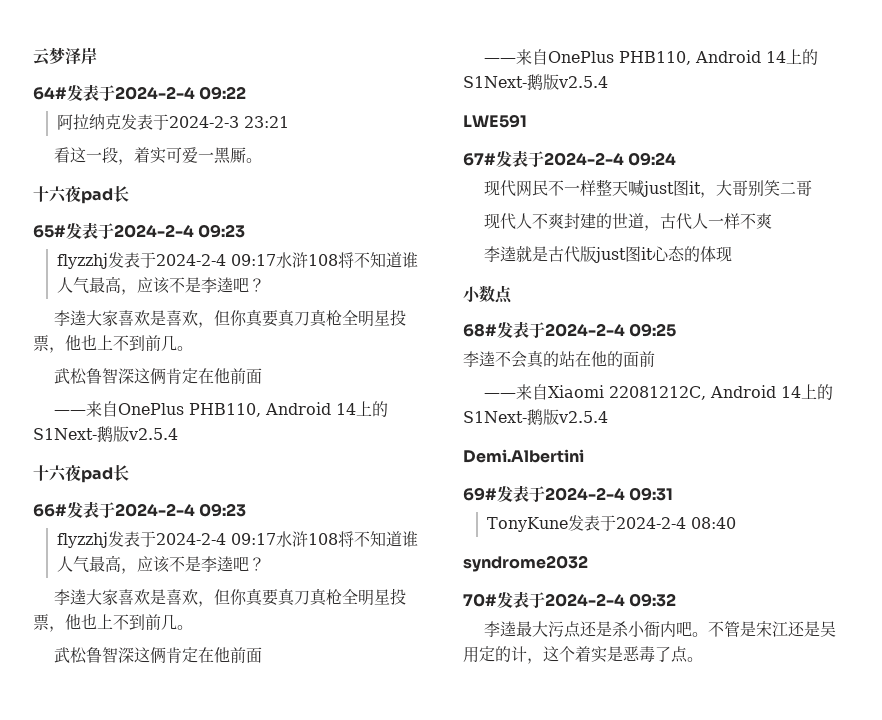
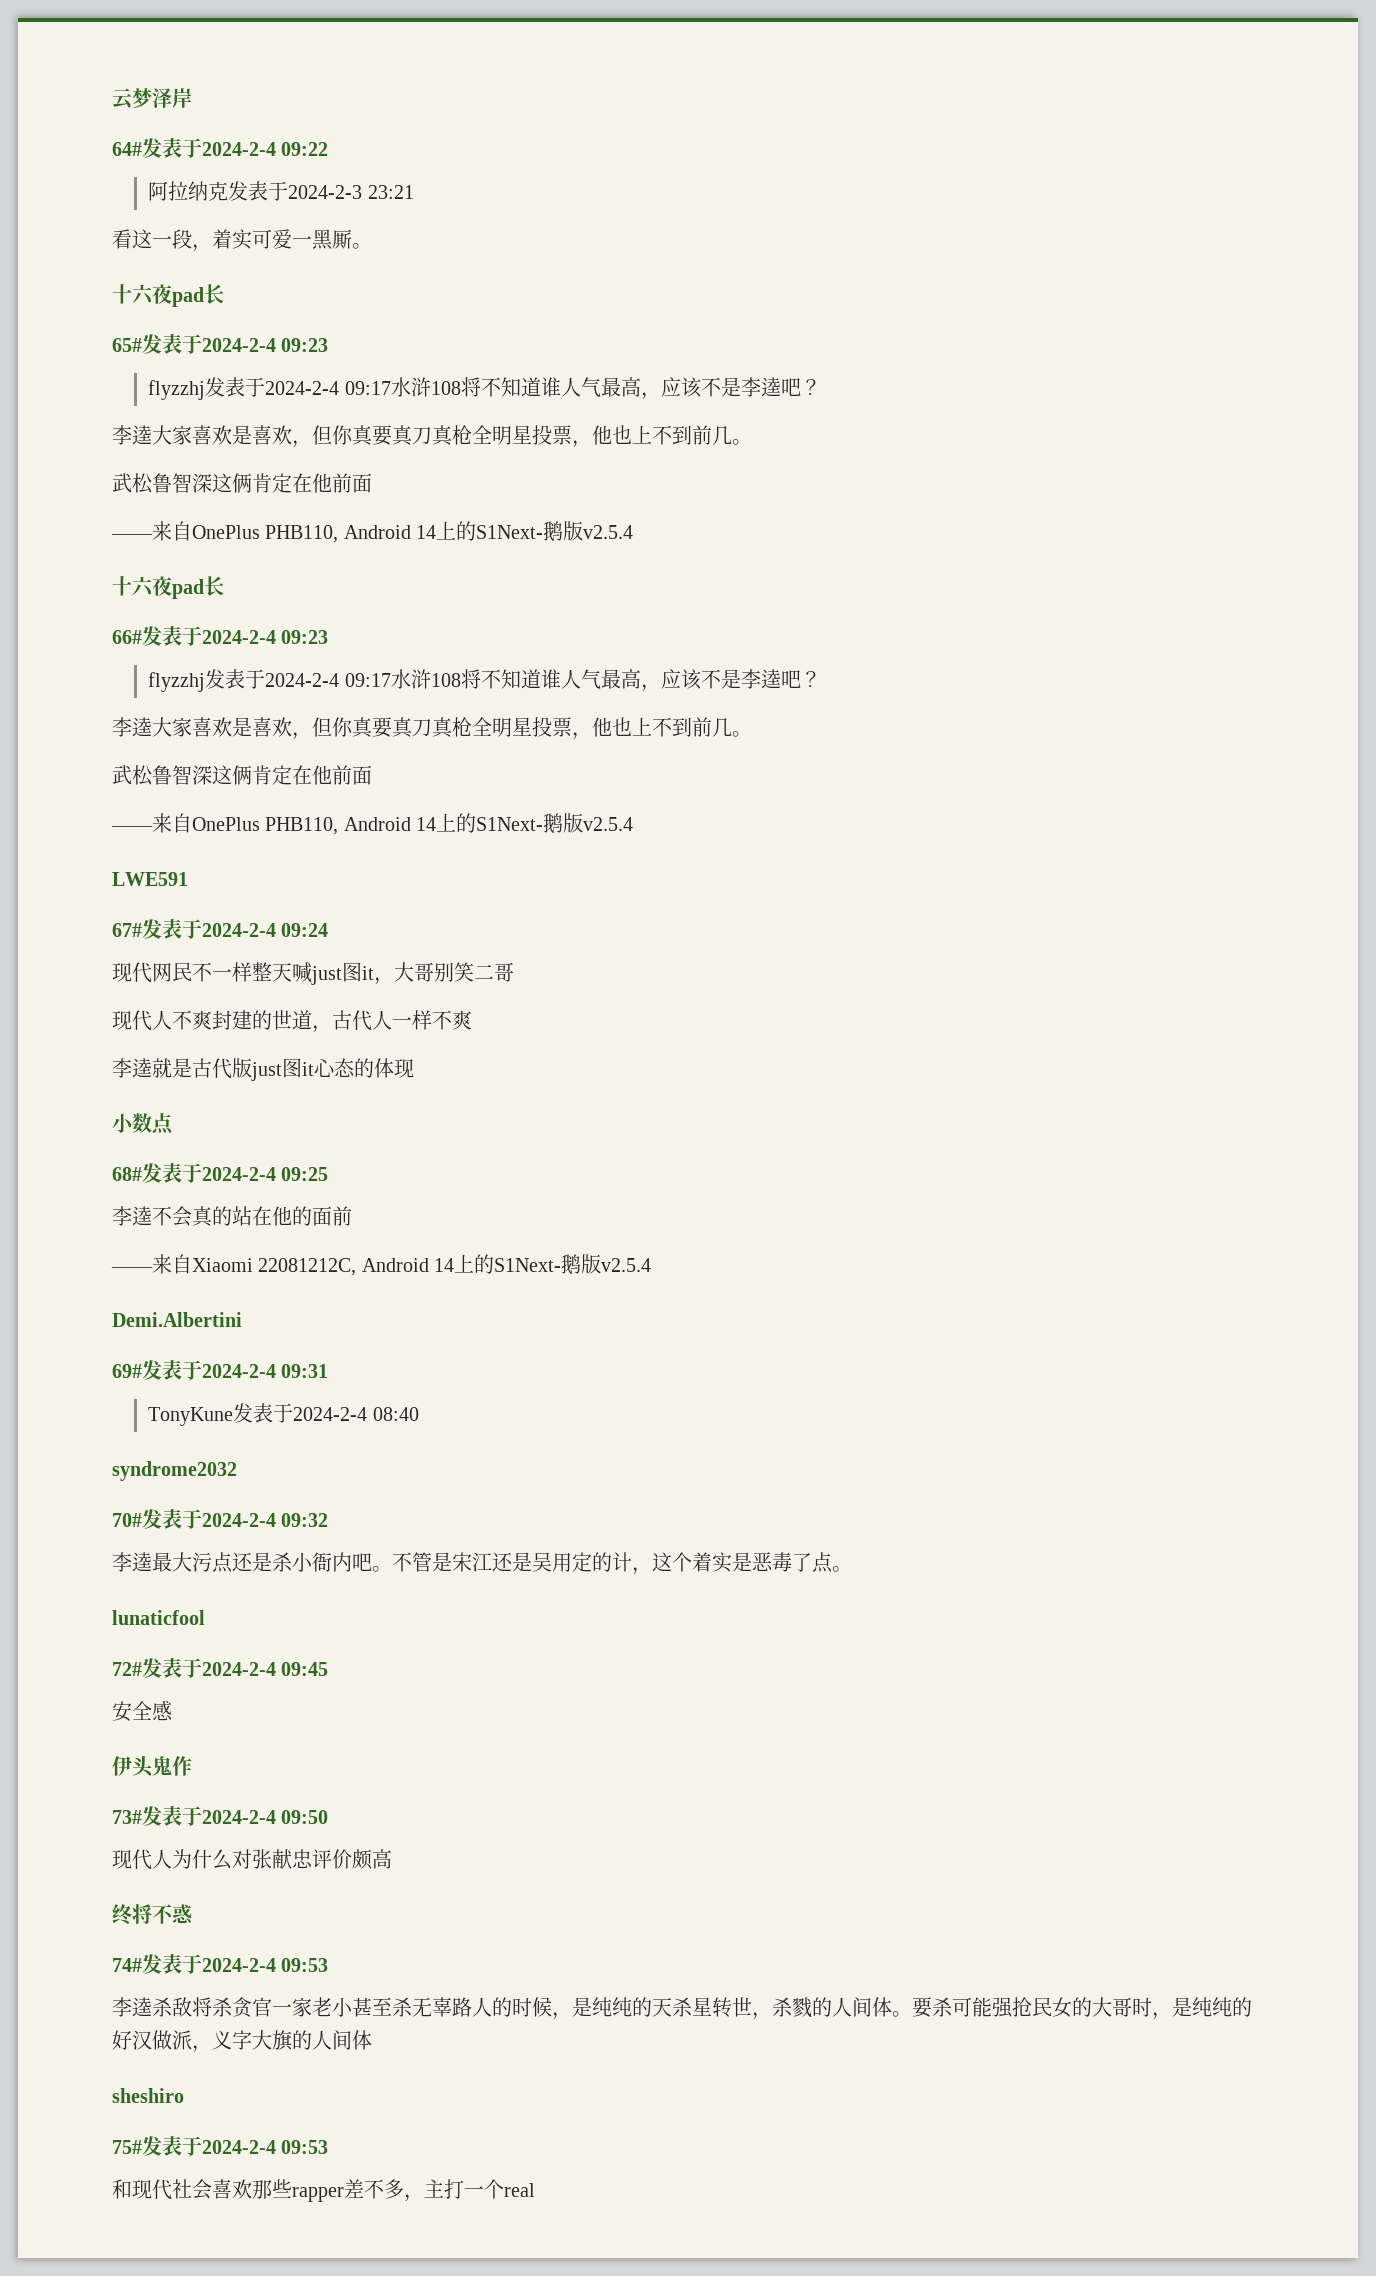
+ lunaticfool
+ 72#发表于2024-2-4 09:45
+ 安全感
+ 伊头鬼作
+ 73#发表于2024-2-4 09:50
+ 现代人为什么对张献忠评价颇高
+ 终将不惑
+ 74#发表于2024-2-4 09:53
+ 李逵杀敌将杀贪官一家老小甚至杀无辜路人的时候，是纯纯的天杀星转世，杀戮的人间体。要杀可能强抢民女的大哥时，是纯纯的好汉做派，义字大旗的人间体
+ sheshiro
+ 75#发表于2024-2-4 09:53
+ 和现代社会喜欢那些rapper差不多，主打一个real

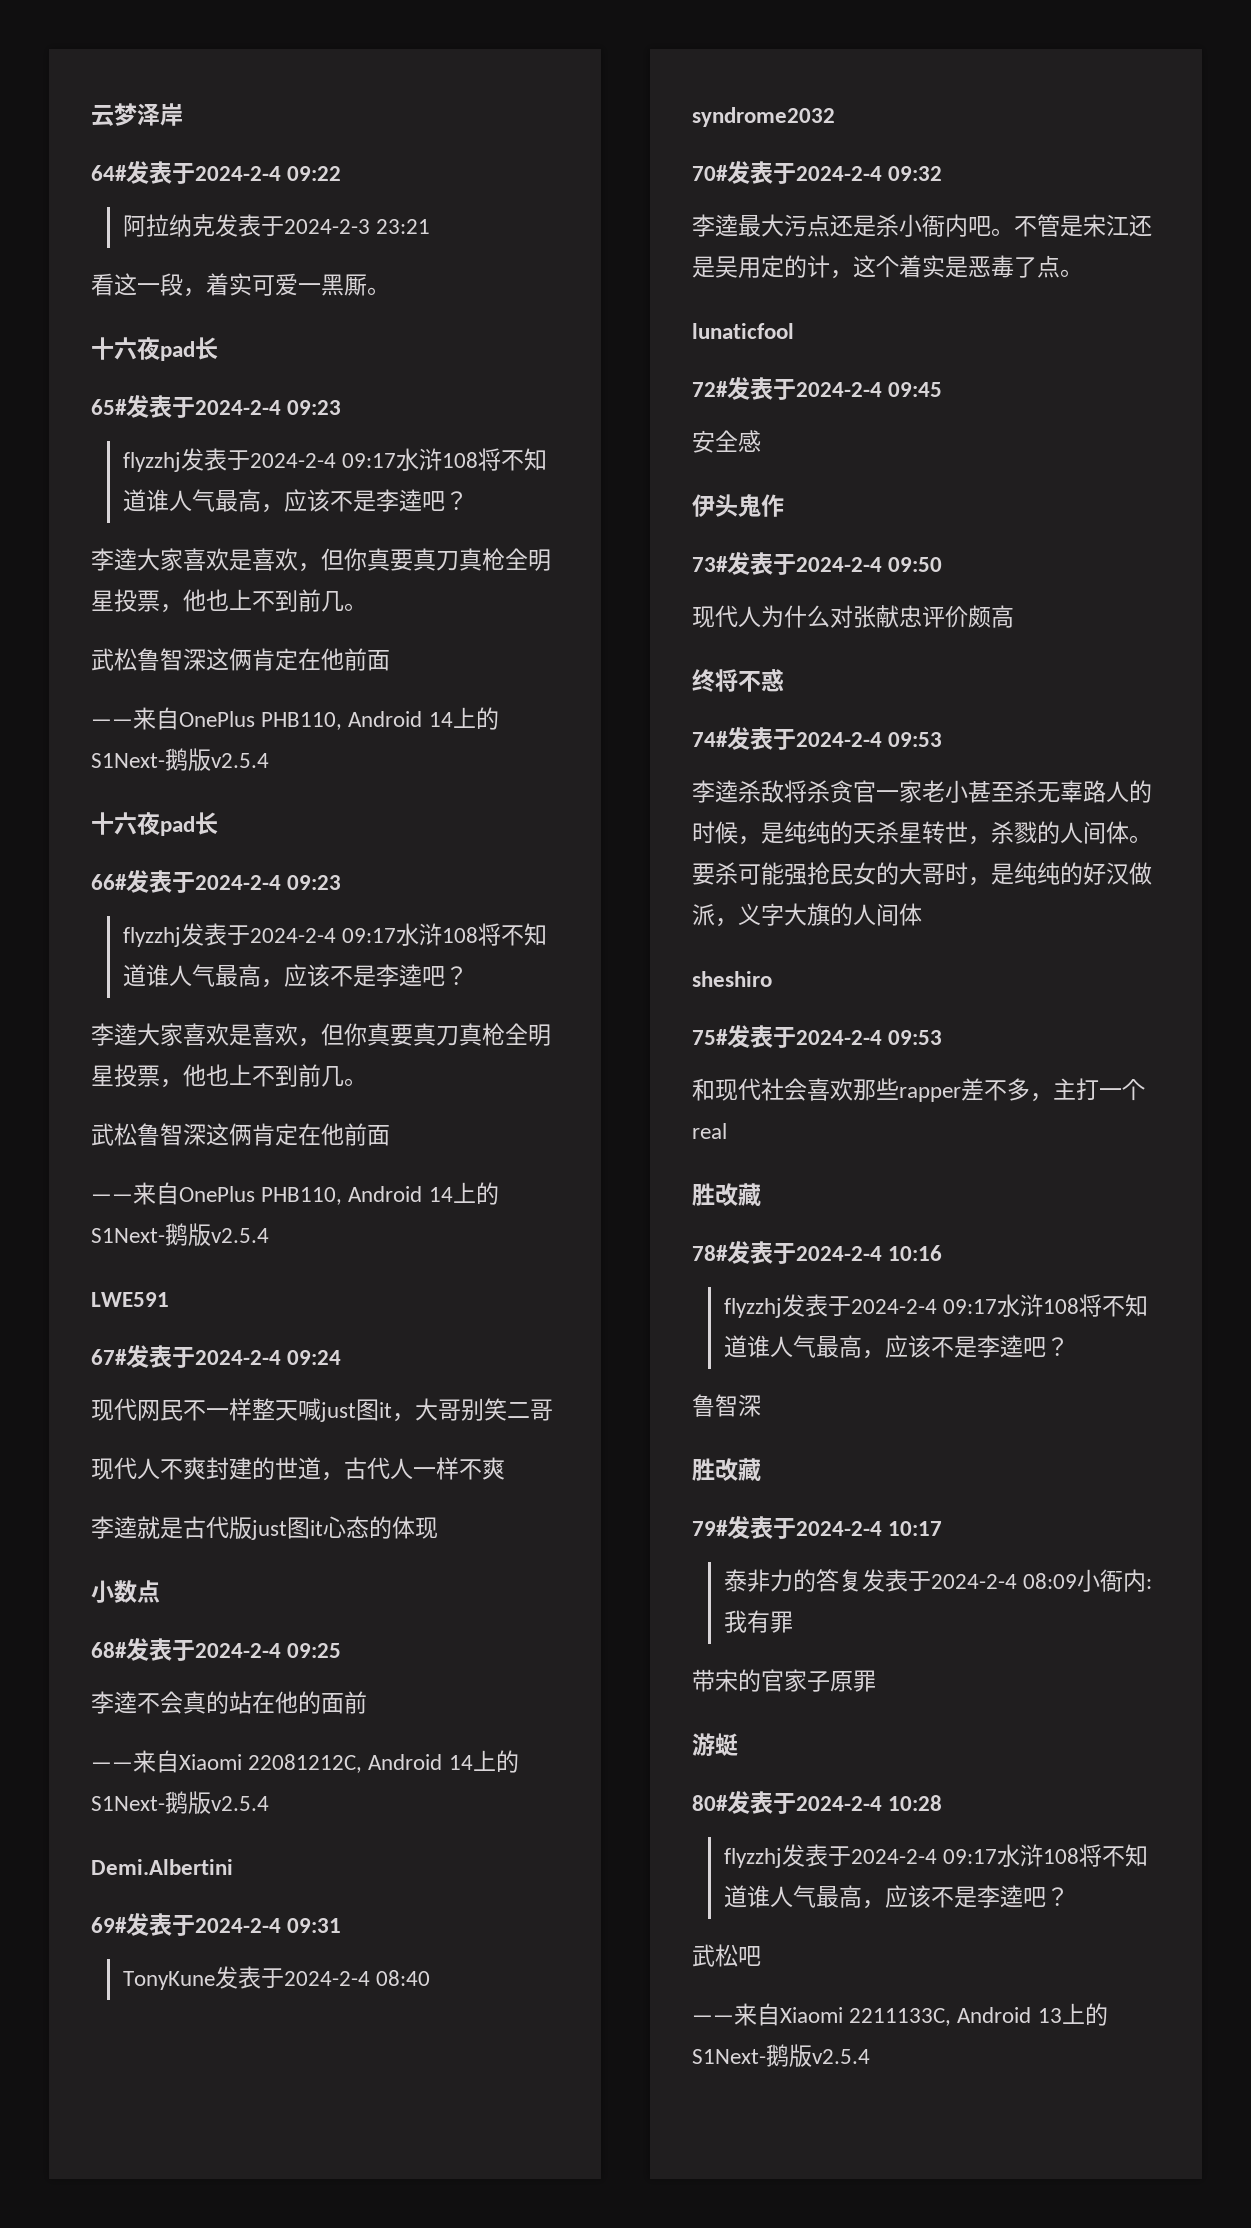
  和现代社会喜欢那些rapper差不多，主打一个real
+ 胜改藏
+ 78#发表于2024-2-4 10:16
+ flyzzhj发表于2024-2-4 09:17水浒108将不知道谁人气最高，应该不是李逵吧？
+ 鲁智深
+ 胜改藏
+ 79#发表于2024-2-4 10:17
+ 泰非力的答复发表于2024-2-4 08:09小衙内:我有罪
+ 带宋的官家子原罪
+ 游蜓
+ 80#发表于2024-2-4 10:28
+ flyzzhj发表于2024-2-4 09:17水浒108将不知道谁人气最高，应该不是李逵吧？
+ 武松吧
+ ——来自Xiaomi 2211133C, Android 13上的S1Next-鹅版v2.5.4

